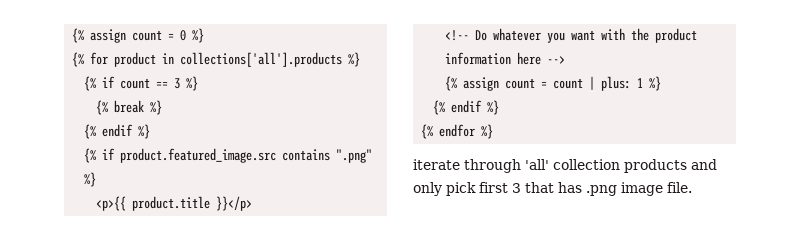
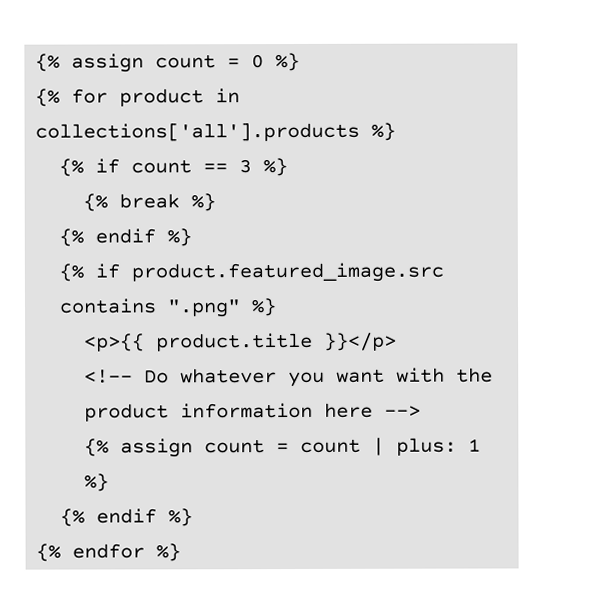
- iterate through 'all' collection products and only pick first 3 that has .png image file.

